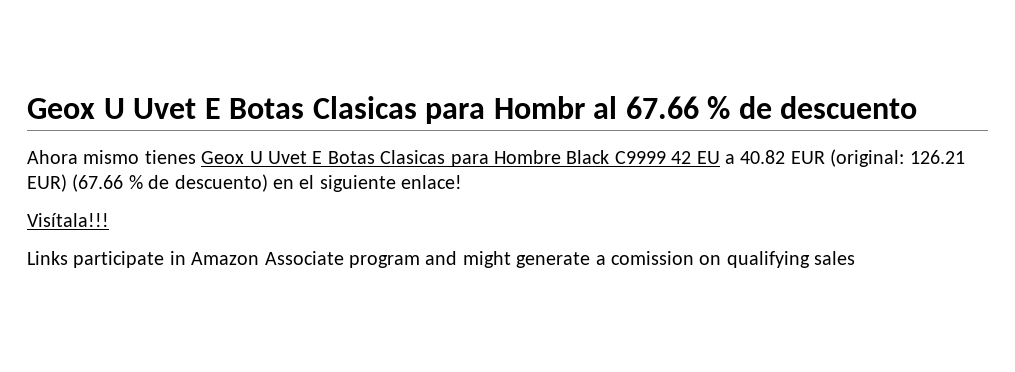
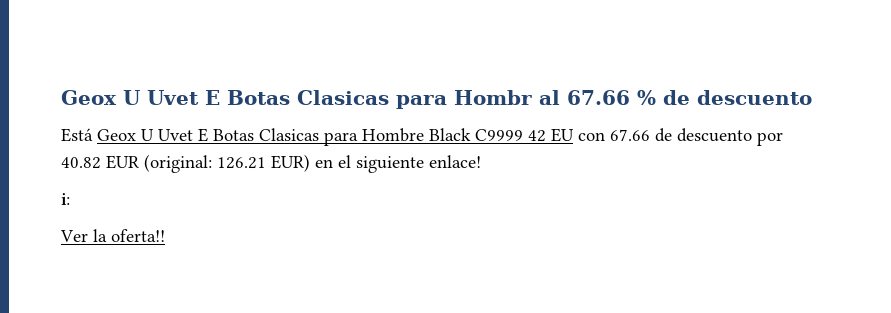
- Ahora mismo tienes Geox U Uvet E Botas Clasicas para Hombre Black C9999 42 EU a 40.82 EUR (original: 126.21 EUR) (67.66 % de descuento) en el siguiente enlace!
+ Está Geox U Uvet E Botas Clasicas para Hombre Black C9999 42 EU con 67.66 de descuento por 40.82 EUR (original: 126.21 EUR) en el siguiente enlace!
- Visítala!!!
- Links participate in Amazon Associate program and might generate a comission on qualifying sales
+ ℹ:
+ Ver la oferta!!

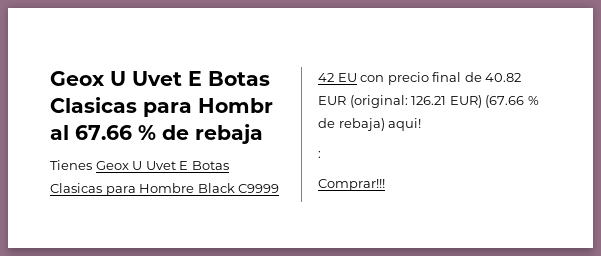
- Geox U Uvet E Botas Clasicas para Hombr al 67.66 % de descuento
- Está Geox U Uvet E Botas Clasicas para Hombre Black C9999 42 EU con 67.66 de descuento por 40.82 EUR (original: 126.21 EUR) en el siguiente enlace!
- ℹ:
- Ver la oferta!!
+ Geox U Uvet E Botas Clasicas para Hombr al 67.66 % de rebaja
+ Tienes Geox U Uvet E Botas Clasicas para Hombre Black C9999 42 EU con precio final de 40.82 EUR (original: 126.21 EUR) (67.66 % de rebaja) aqui!
+ :
+ Comprar!!!

